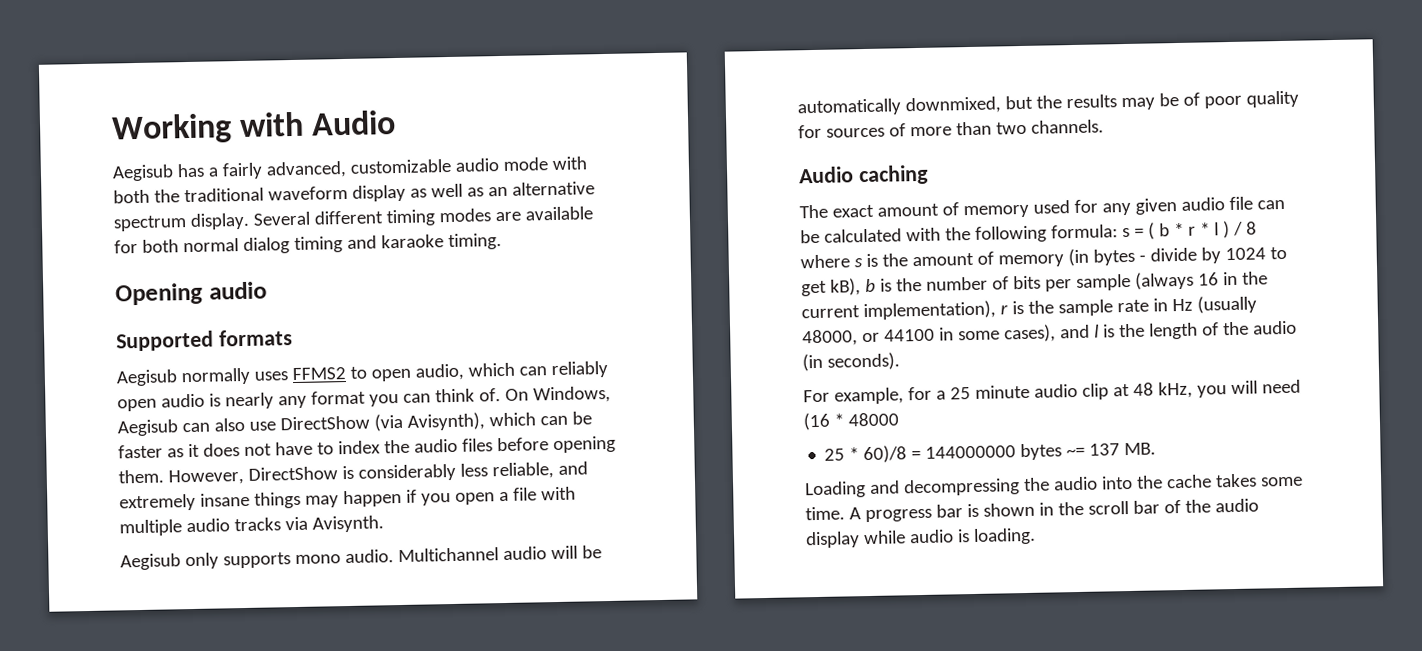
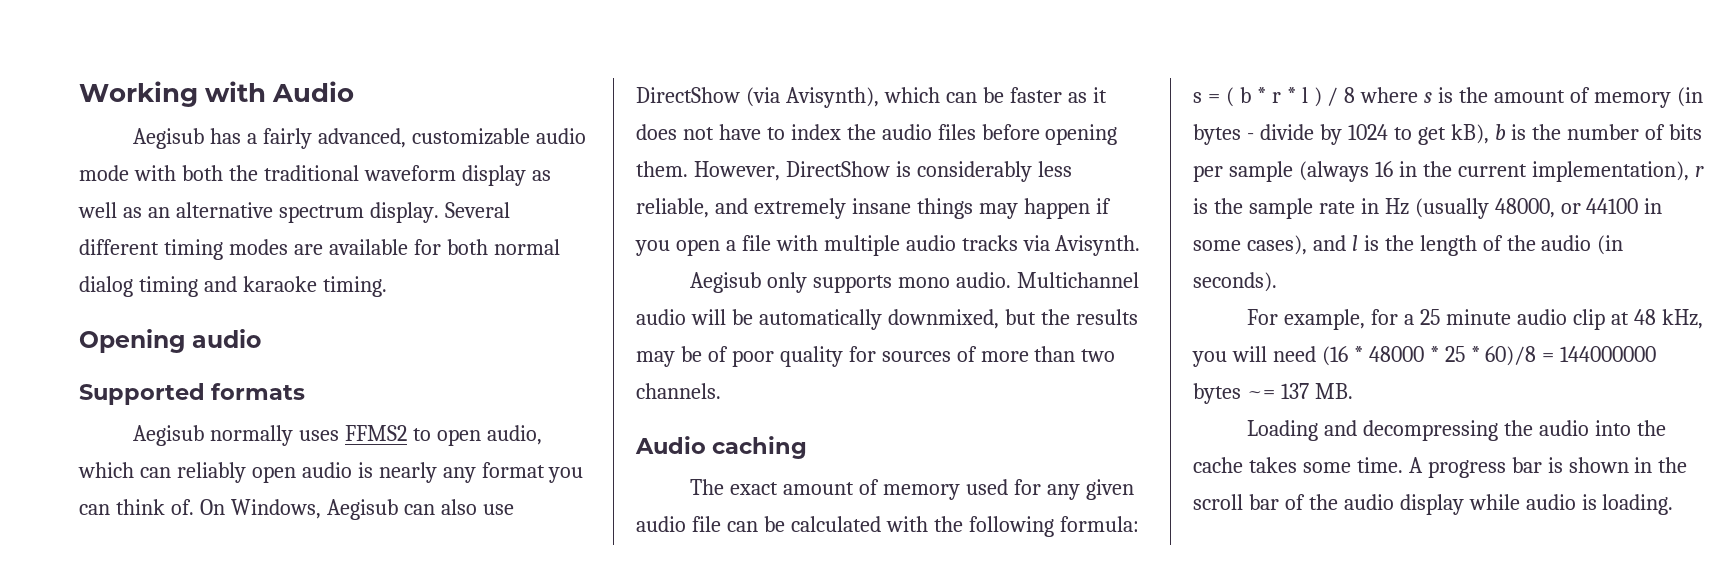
- For example, for a 25 minute audio clip at 48 kHz, you will need (16 * 48000
- 25 * 60)/8 = 144000000 bytes ~= 137 MB.
+ For example, for a 25 minute audio clip at 48 kHz, you will need (16 * 48000 * 25 * 60)/8 = 144000000 bytes ~= 137 MB.

